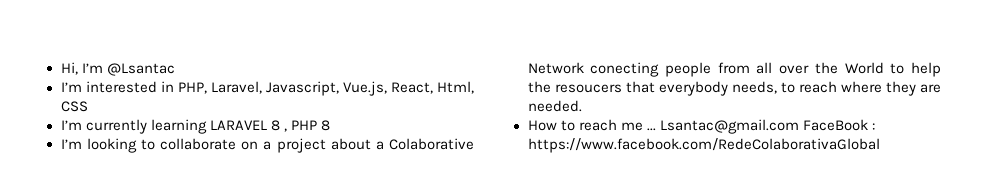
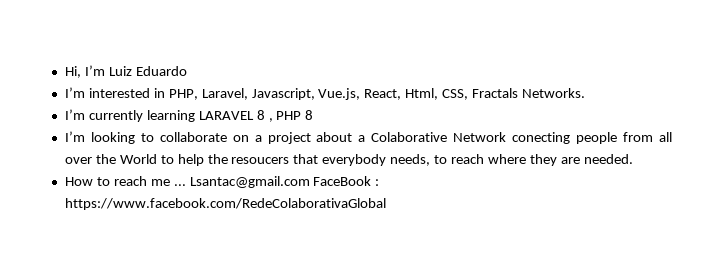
- Hi, I’m @Lsantac
+ Hi, I’m Luiz Eduardo
- I’m interested in PHP, Laravel, Javascript, Vue.js, React, Html, CSS
+ I’m interested in PHP, Laravel, Javascript, Vue.js, React, Html, CSS, Fractals Networks.

